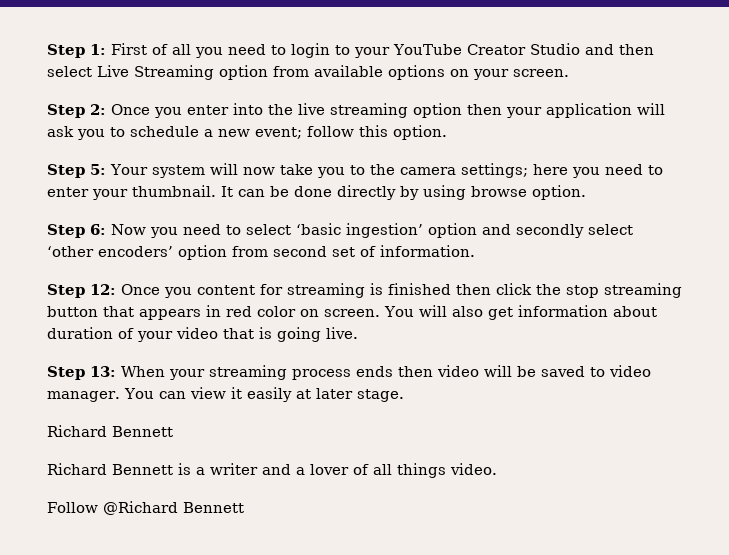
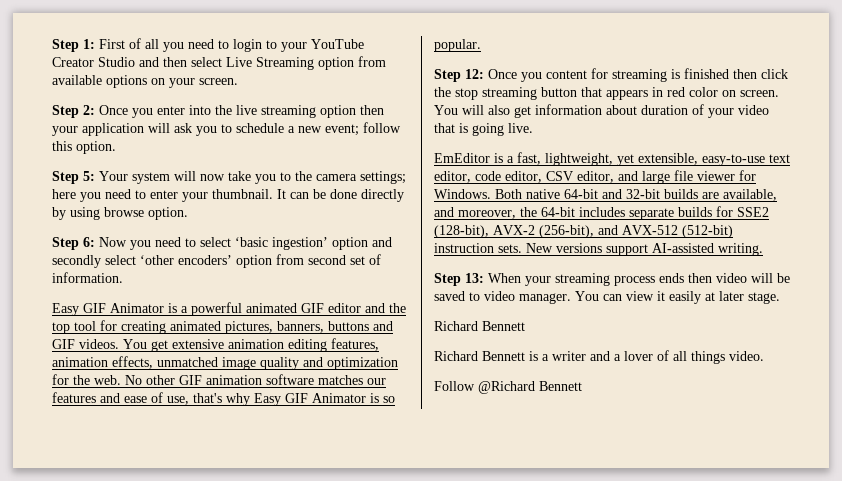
+ Easy GIF Animator is a powerful animated GIF editor and the top tool for creating animated pictures, banners, buttons and GIF videos. You get extensive animation editing features, animation effects, unmatched image quality and optimization for the web. No other GIF animation software matches our features and ease of use, that's why Easy GIF Animator is so popular.
+ EmEditor is a fast, lightweight, yet extensible, easy-to-use text editor, code editor, CSV editor, and large file viewer for Windows. Both native 64-bit and 32-bit builds are available, and moreover, the 64-bit includes separate builds for SSE2 (128-bit), AVX-2 (256-bit), and AVX-512 (512-bit) instruction sets. New versions support AI-assisted writing.

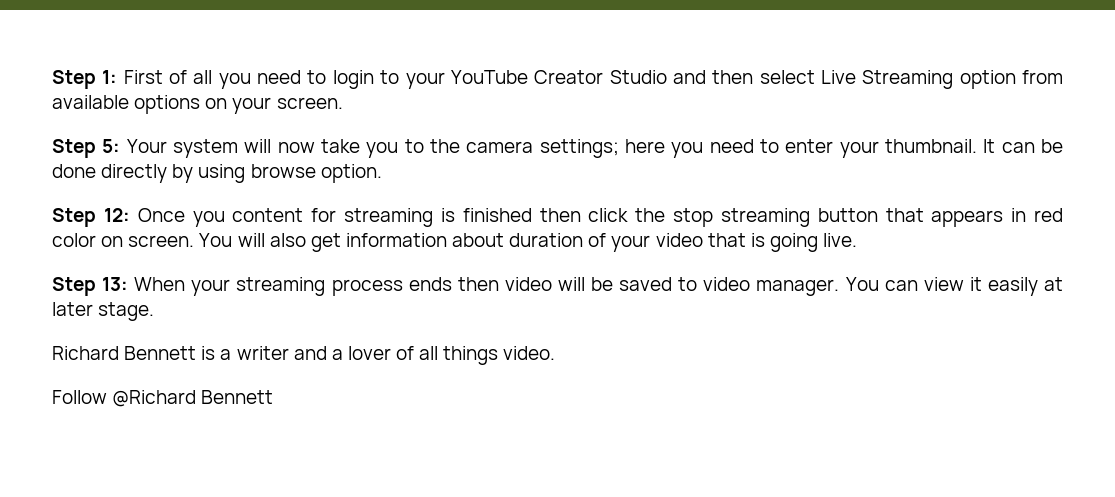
- Step 2: Once you enter into the live streaming option then your application will ask you to schedule a new event; follow this option.
- Step 6: Now you need to select ‘basic ingestion’ option and secondly select ‘other encoders’ option from second set of information.
- Easy GIF Animator is a powerful animated GIF editor and the top tool for creating animated pictures, banners, buttons and GIF videos. You get extensive animation editing features, animation effects, unmatched image quality and optimization for the web. No other GIF animation software matches our features and ease of use, that's why Easy GIF Animator is so popular.
- EmEditor is a fast, lightweight, yet extensible, easy-to-use text editor, code editor, CSV editor, and large file viewer for Windows. Both native 64-bit and 32-bit builds are available, and moreover, the 64-bit includes separate builds for SSE2 (128-bit), AVX-2 (256-bit), and AVX-512 (512-bit) instruction sets. New versions support AI-assisted writing.
  You can view it easily at later stage.
- Richard Bennett

